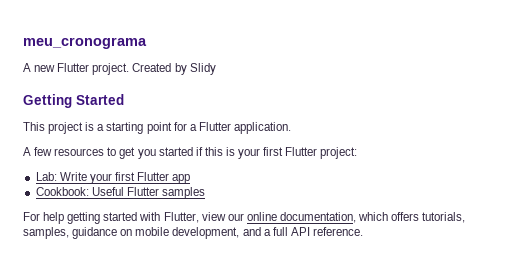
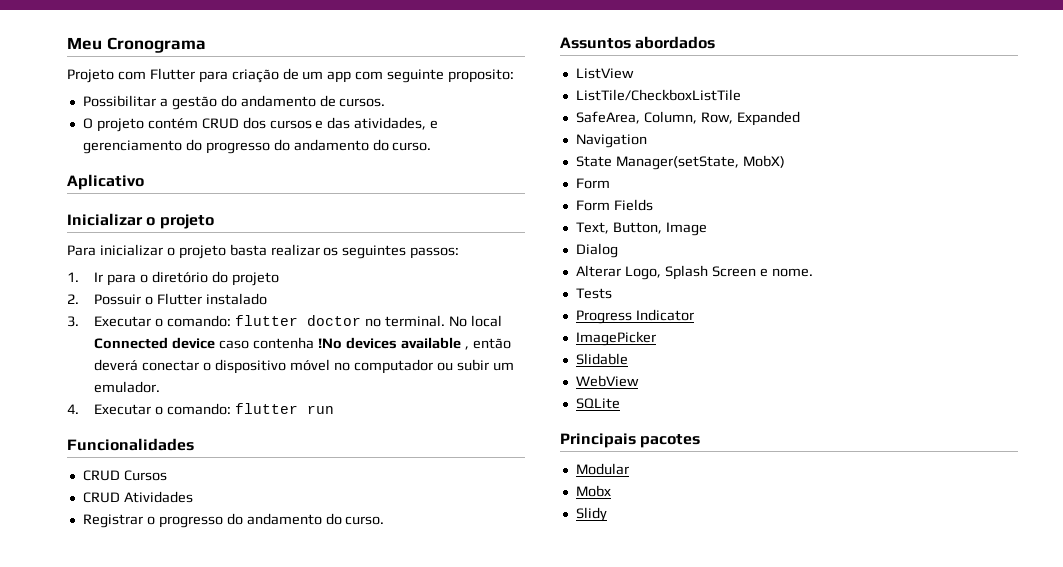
- meu_cronograma
- A new Flutter project. Created by Slidy
- Getting Started
- This project is a starting point for a Flutter application.
- A few resources to get you started if this is your first Flutter project:
- Lab: Write your first Flutter app
- Cookbook: Useful Flutter samples
- For help getting started with Flutter, view our online documentation, which offers tutorials, samples, guidance on mobile development, and a full API reference.
+ Meu Cronograma
+ Projeto com Flutter para criação de um app com seguinte proposito:
+ Possibilitar a gestão do andamento de cursos.
+ O projeto contém CRUD dos cursos e das atividades, e gerenciamento do progresso do andamento do curso.
+ Aplicativo
+ Inicializar o projeto
+ Para inicializar o projeto basta realizar os seguintes passos:
+ 1. Ir para o diretório do projeto
+ 2. Possuir o Flutter instalado
+ 3. Executar o comando: flutter doctor no terminal. No local Connected device caso contenha !No devices available , então deverá conectar o dispositivo móvel no computador ou subir um emulador.
+ 4. Executar o comando: flutter run
+ Funcionalidades
+ CRUD Cursos
+ CRUD Atividades
+ Registrar o progresso do andamento do curso.
+ Assuntos abordados
+ ListView
+ ListTile/CheckboxListTile
+ SafeArea, Column, Row, Expanded
+ Navigation
+ State Manager(setState, MobX)
+ Form
+ Form Fields
+ Text, Button, Image
+ Dialog
+ Alterar Logo, Splash Screen e nome.
+ Tests
+ Progress Indicator
+ ImagePicker
+ Slidable
+ WebView
+ SQLite
+ Principais pacotes
+ Modular
+ Mobx
+ Slidy

